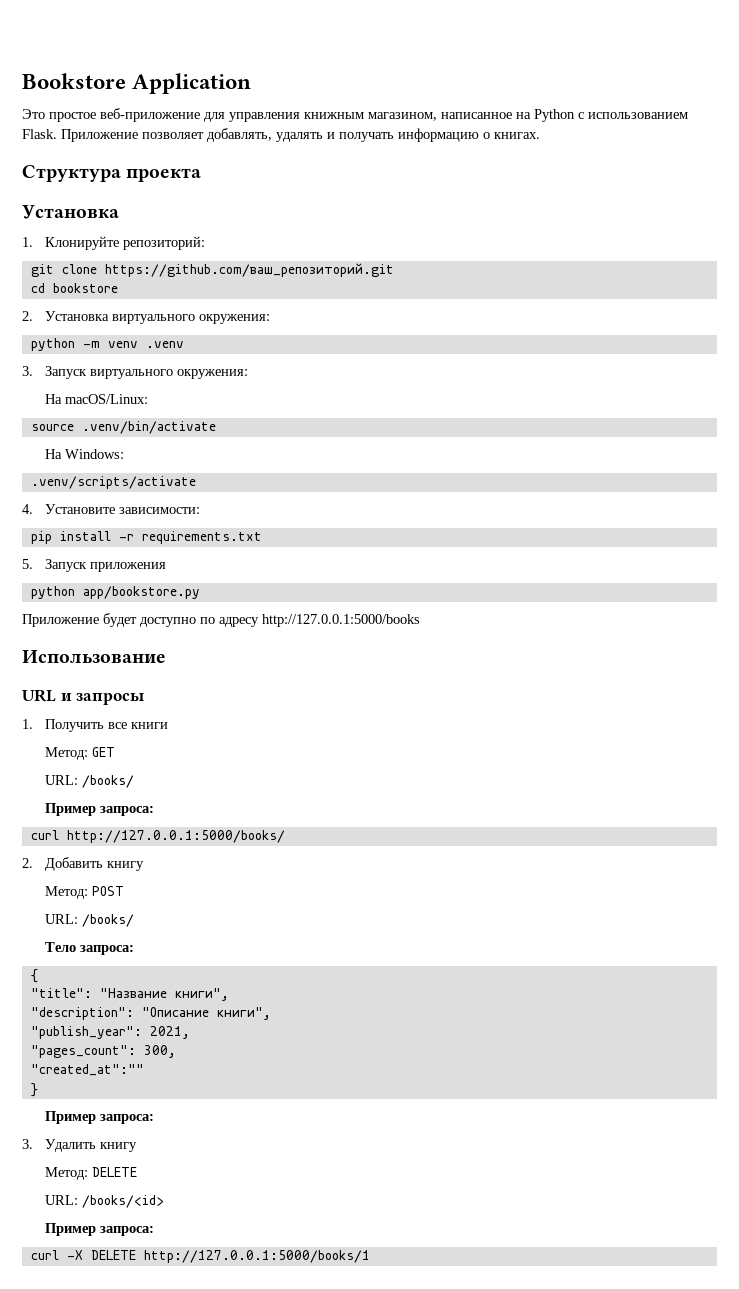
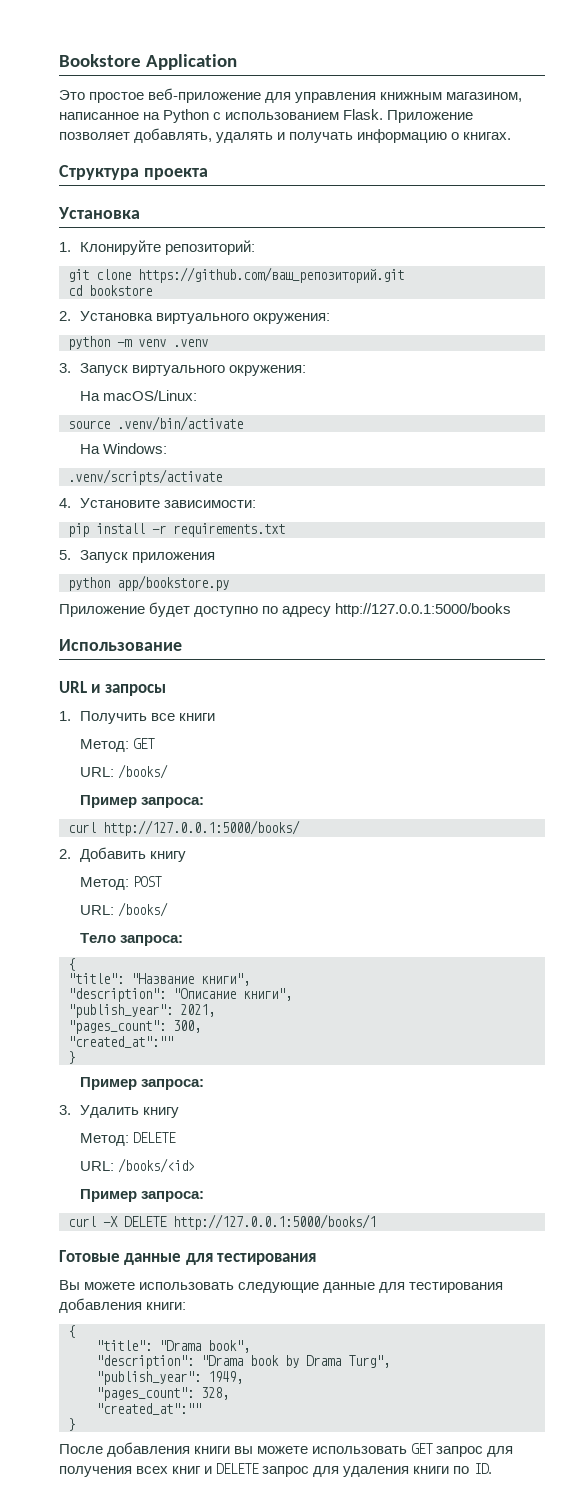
+ Готовые данные для тестирования
+ Вы можете использовать следующие данные для тестирования добавления книги:
+ {
+ "title": "Drama book",
+ "description": "Drama book by Drama Turg",
+ "publish_year": 1949,
+ "pages_count": 328,
+ "created_at":""
+ }
+ После добавления книги вы можете использовать GET запрос для получения всех книг и DELETE запрос для удаления книги по ID.

